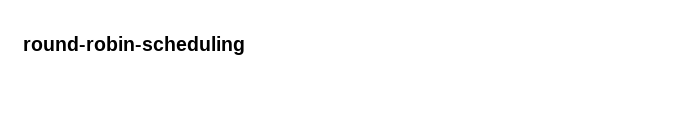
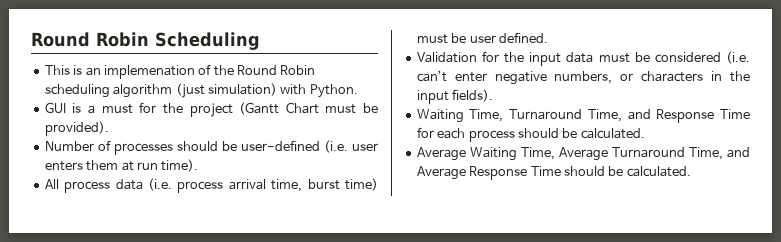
- round-robin-scheduling
+ Round Robin Scheduling
+ This is an implemenation of the Round Robin scheduling algorithm (just simulation) with Python.
+ GUI is a must for the project (Gantt Chart must be provided).
+ Number of processes should be user-defined (i.e. user enters them at run time).
+ All process data (i.e. process arrival time, burst time) must be user defined.
+ Validation for the input data must be considered (i.e. can’t enter negative numbers, or characters in the input fields).
+ Waiting Time, Turnaround Time, and Response Time for each process should be calculated.
+ Average Waiting Time, Average Turnaround Time, and Average Response Time should be calculated.

